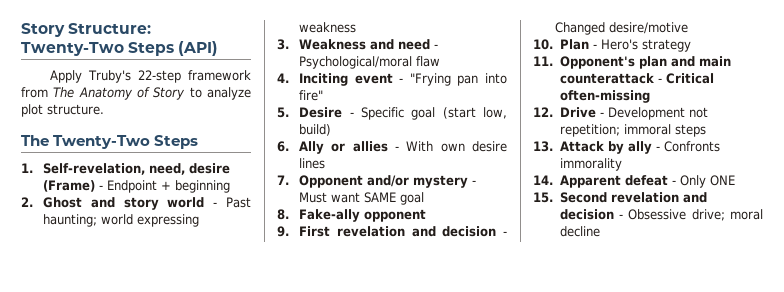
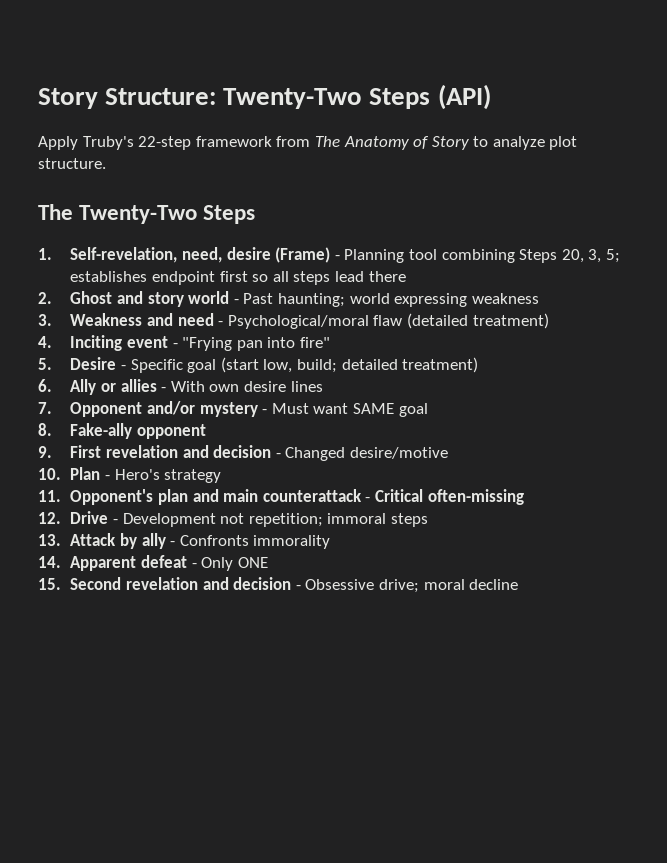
- 1. Self-revelation, need, desire (Frame) - Endpoint + beginning
+ 1. Self-revelation, need, desire (Frame) - Planning tool combining Steps 20, 3, 5; establishes endpoint first so all steps lead there
- 3. Weakness and need - Psychological/moral flaw
+ 3. Weakness and need - Psychological/moral flaw (detailed treatment)
- 5. Desire - Specific goal (start low, build)
+ 5. Desire - Specific goal (start low, build; detailed treatment)

